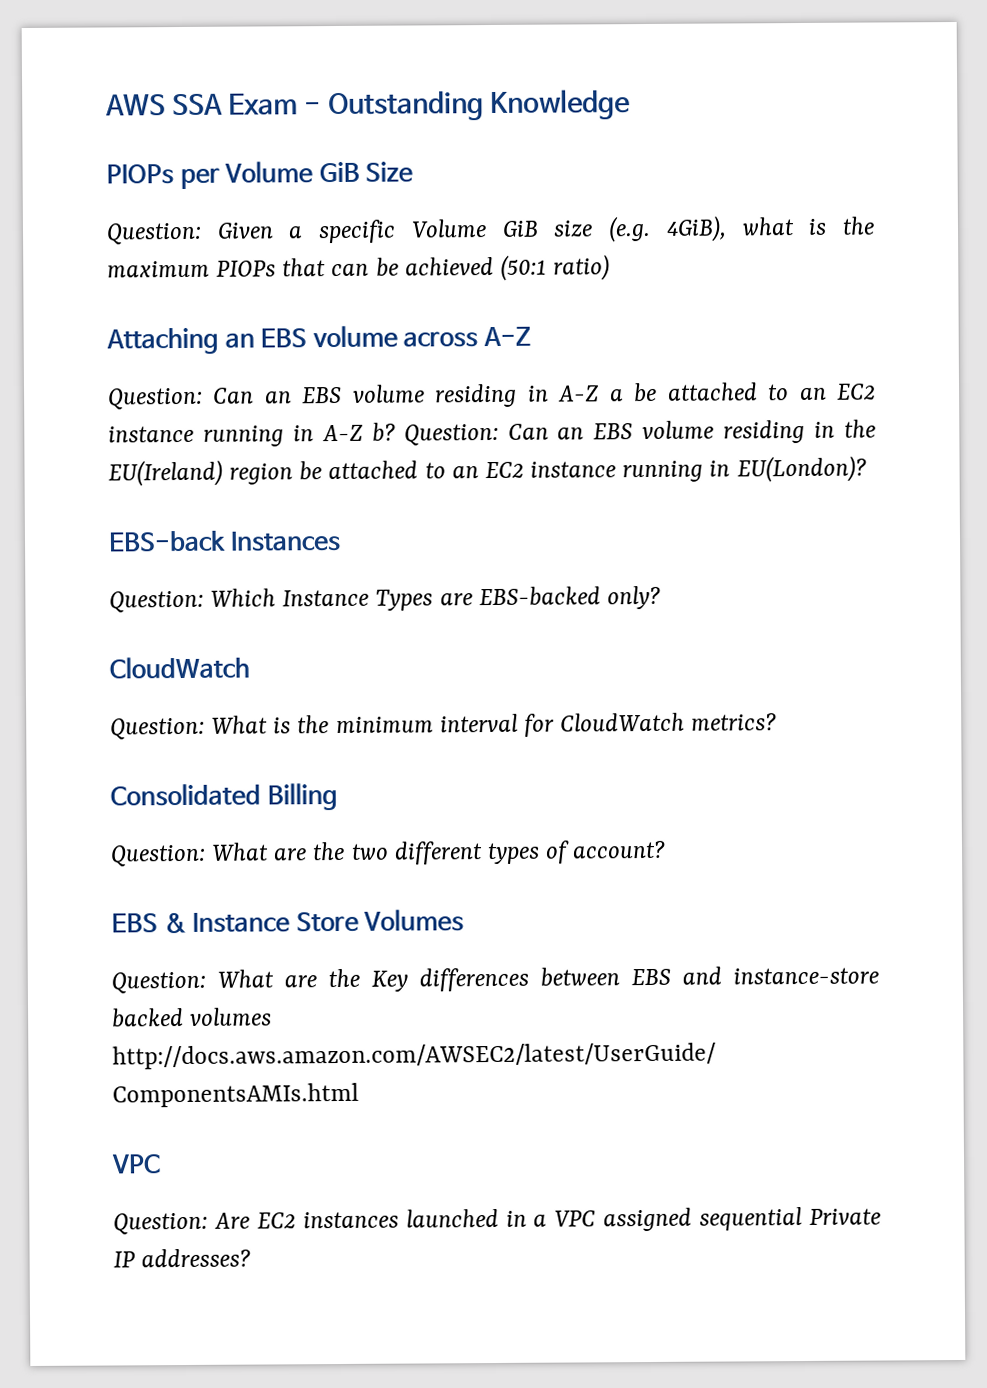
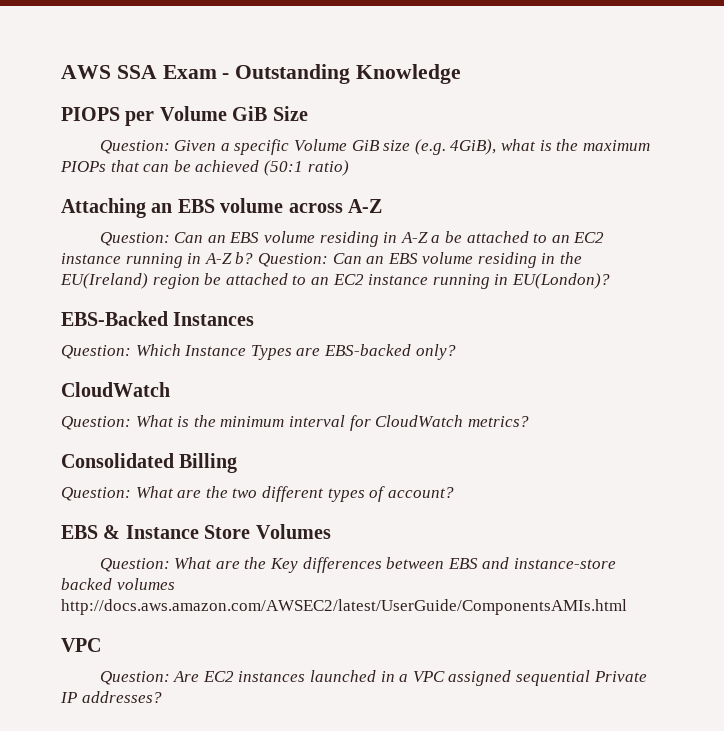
- PIOPs per Volume GiB Size
+ PIOPS per Volume GiB Size
- EBS-back Instances
+ EBS-Backed Instances

